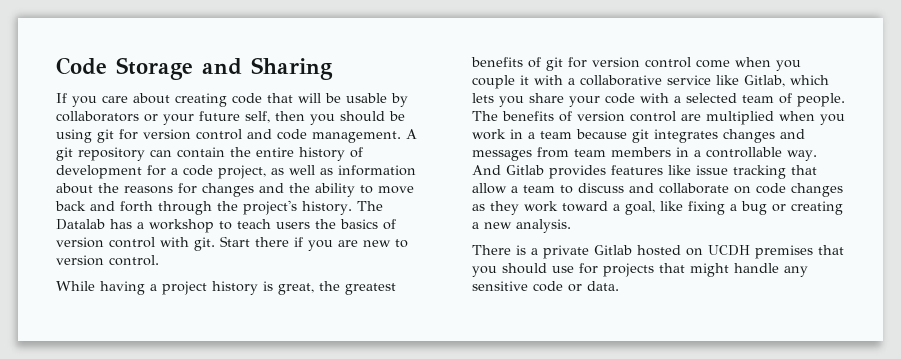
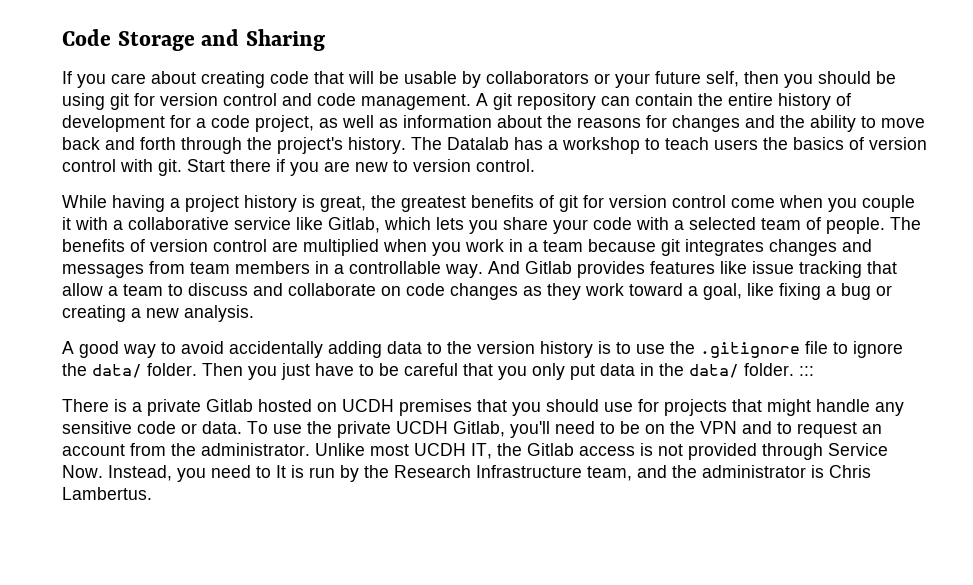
+ A good way to avoid accidentally adding data to the version history is to use the .gitignore file to ignore the data/ folder. Then you just have to be careful that you only put data in the data/ folder. :::
+ To use the private UCDH Gitlab, you'll need to be on the VPN and to request an account from the administrator. Unlike most UCDH IT, the Gitlab access is not provided through Service Now. Instead, you need to It is run by the Research Infrastructure team, and the administrator is Chris Lambertus.

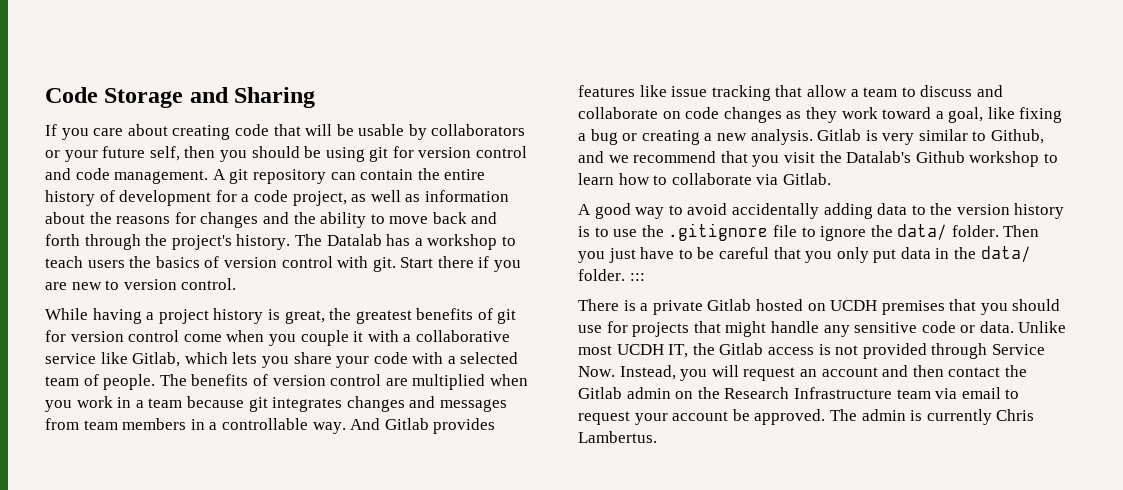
+ Gitlab is very similar to Github, and we recommend that you visit the Datalab's Github workshop to learn how to collaborate via Gitlab.
- To use the private UCDH Gitlab, you'll need to be on the VPN and to request an account from the administrator.
- Unlike most UCDH IT, the Gitlab access is not provided through Service Now. Instead, you need to It is run by the Research Infrastructure team, and the administrator is Chris Lambertus.
+ Unlike most UCDH IT, the Gitlab access is not provided through Service Now. Instead, you will request an account and then contact the Gitlab admin on the Research Infrastructure team via email to request your account be approved. The admin is currently Chris Lambertus.

